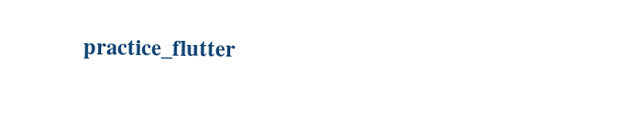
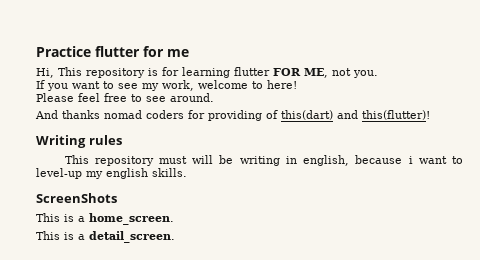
- practice_flutter
+ Practice flutter for me
+ Hi, This repository is for learning flutter FOR ME, not you.
+ If you want to see my work, welcome to here!
+ Please feel free to see around.
+ And thanks nomad coders for providing of this(dart) and this(flutter)!
+ Writing rules
+ This repository must will be writing in english, because i want to level-up my english skills.
+ ScreenShots
+ This is a home_screen.
+ This is a detail_screen.

